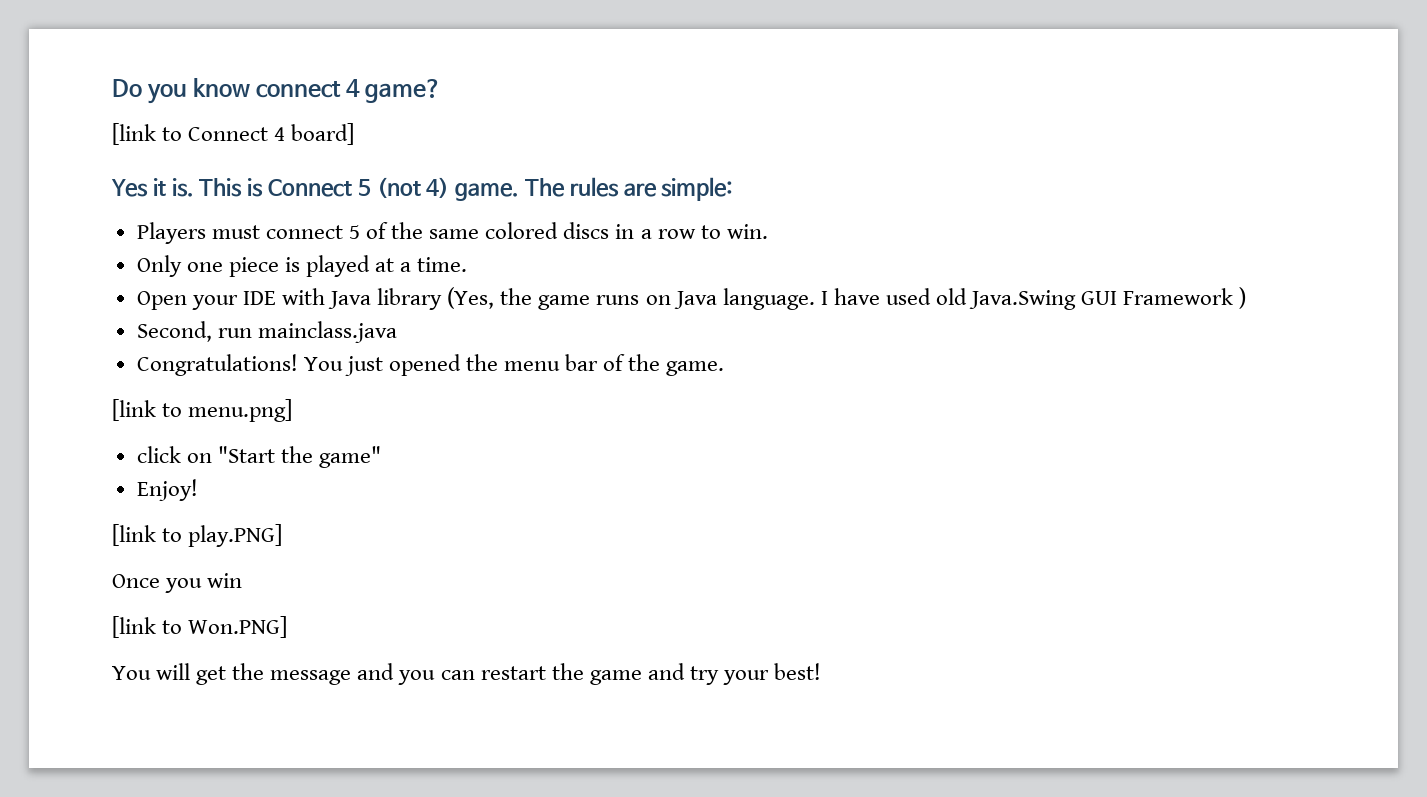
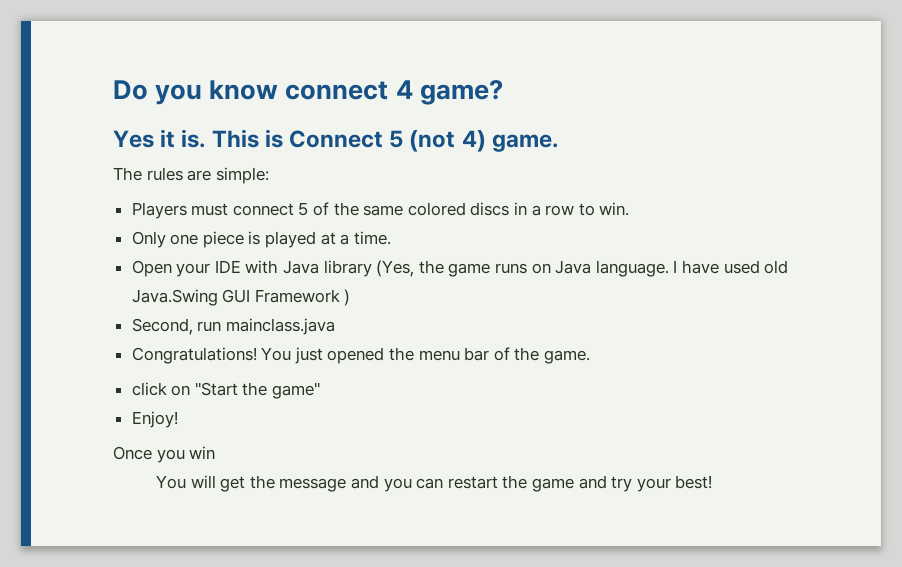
- [link to Connect 4 board]
- This is Connect 5 (not 4) game. The rules are simple:
+ This is Connect 5 (not 4) game.
+ The rules are simple:
- [link to menu.png]
- [link to play.PNG]
- [link to Won.PNG]

